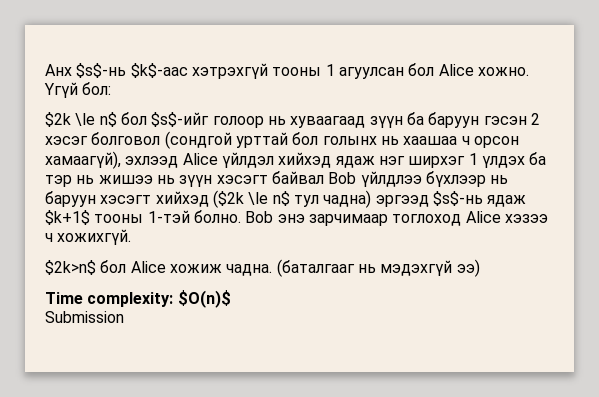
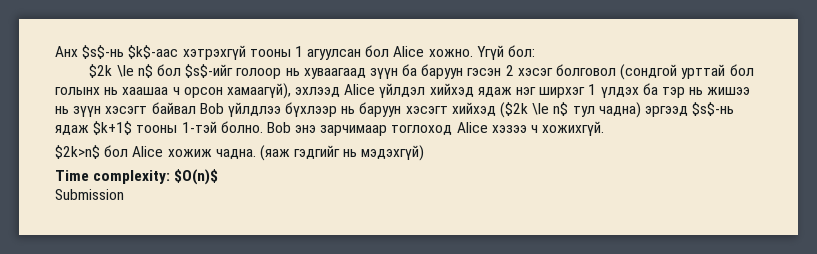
- (баталгааг нь мэдэхгүй ээ)
+ (яаж гэдгийг нь мэдэхгүй)

